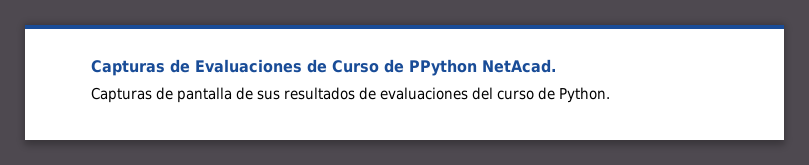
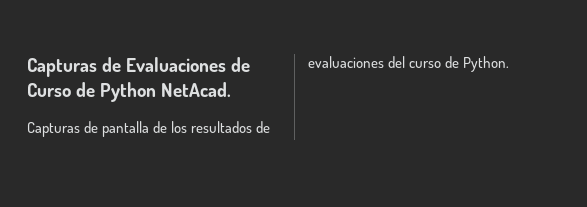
- Capturas de Evaluaciones de Curso de PPython NetAcad.
+ Capturas de Evaluaciones de Curso de Python NetAcad.
- Capturas de pantalla de sus resultados de evaluaciones del curso de Python.
+ Capturas de pantalla de los resultados de evaluaciones del curso de Python.

